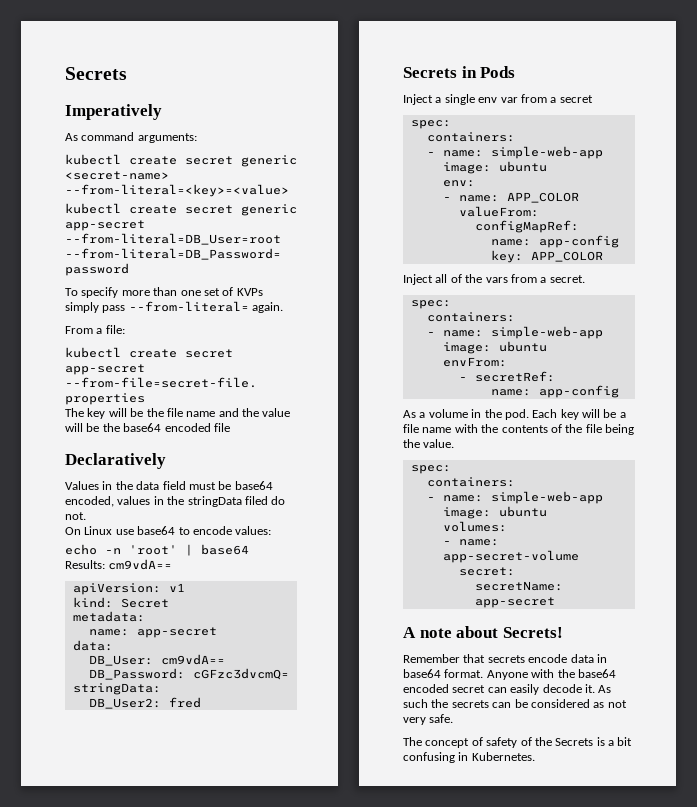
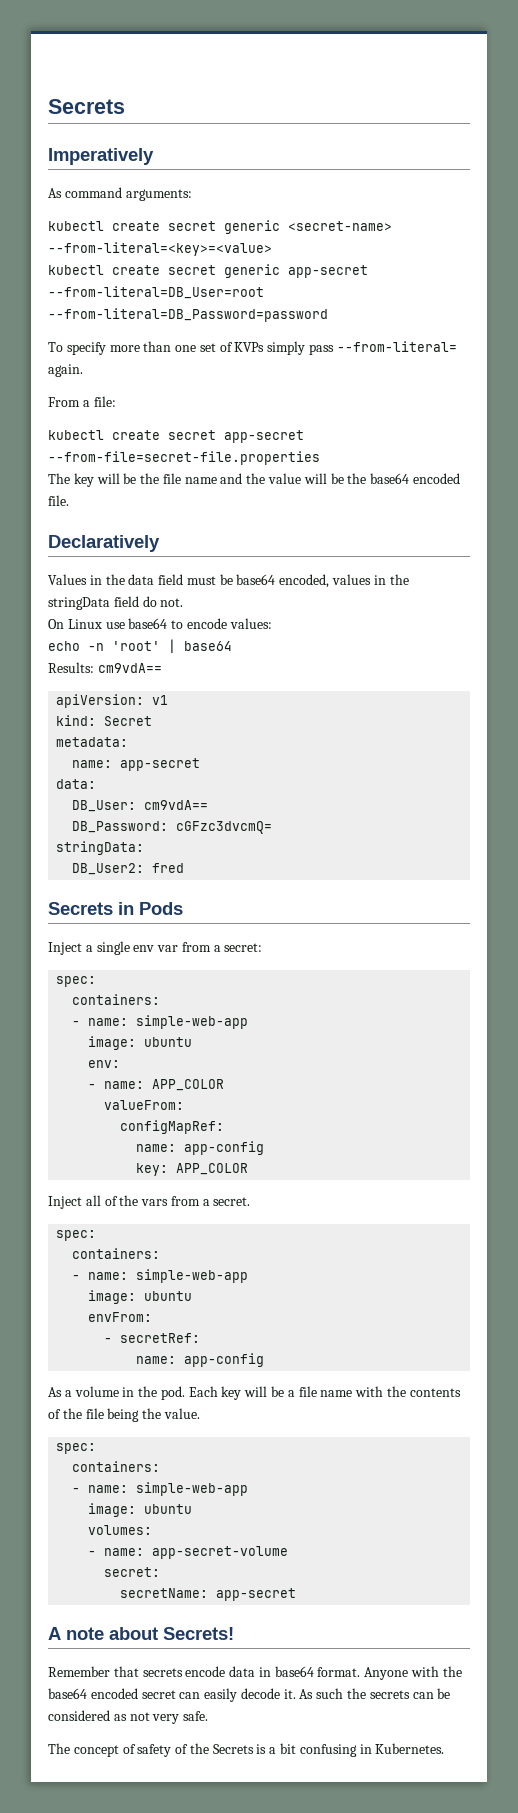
- The key will be the file name and the value will be the base64 encoded file
+ The key will be the file name and the value will be the base64 encoded file.
- Values in the data field must be base64 encoded, values in the stringData filed do not.
+ Values in the data field must be base64 encoded, values in the stringData field do not.
- Inject a single env var from a secret
+ Inject a single env var from a secret:

